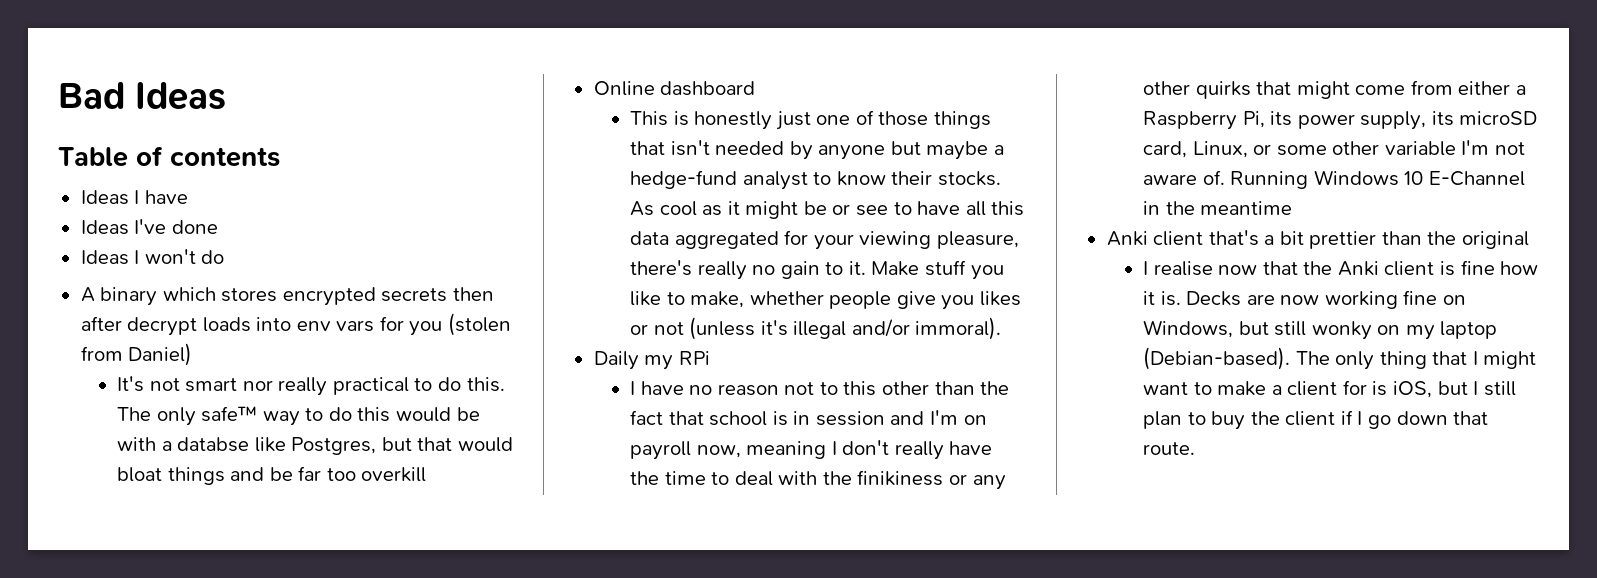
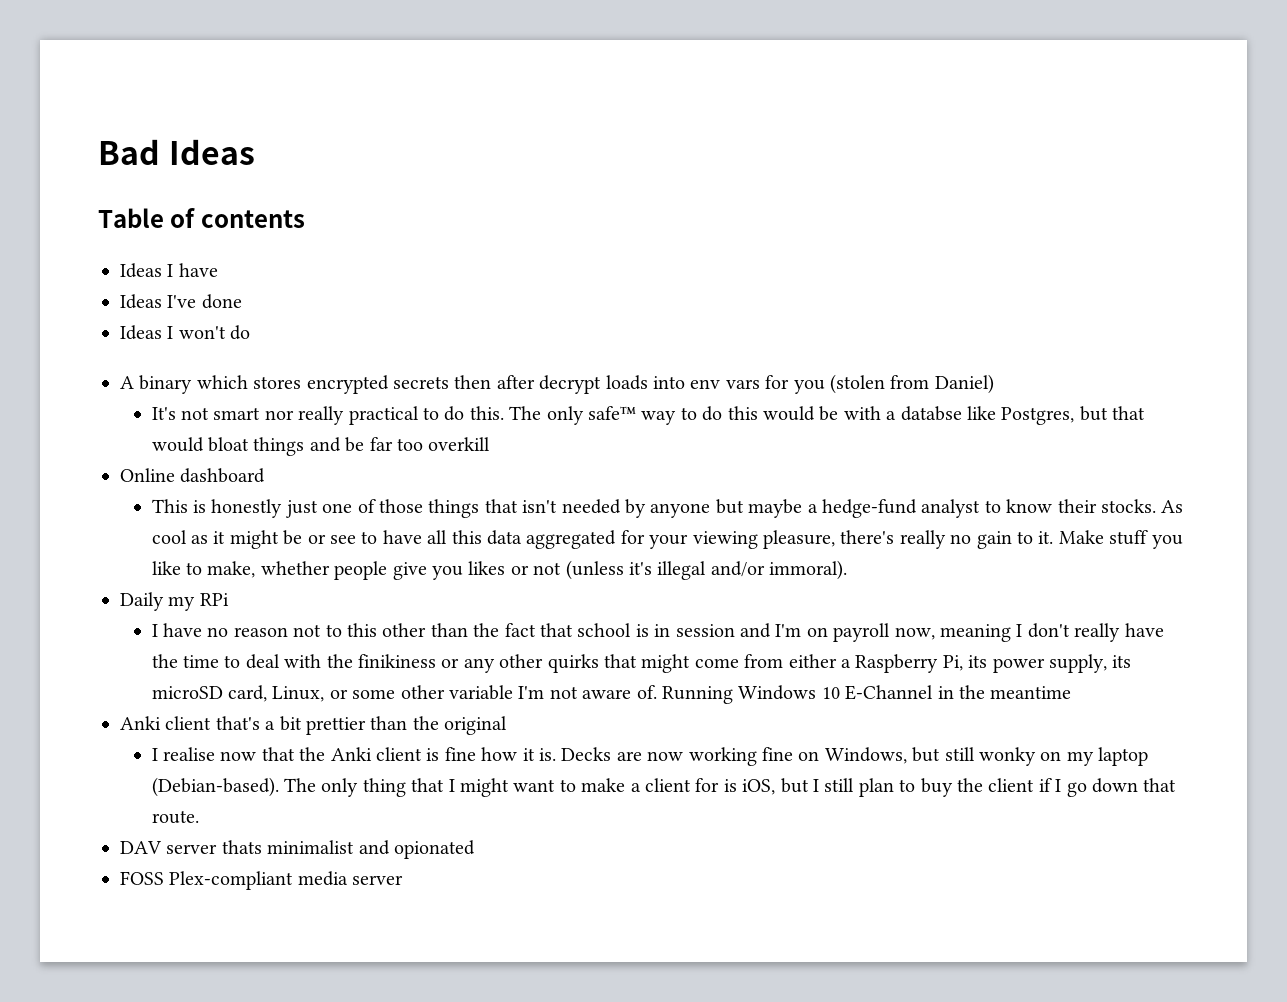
+ DAV server thats minimalist and opionated
+ FOSS Plex-compliant media server

